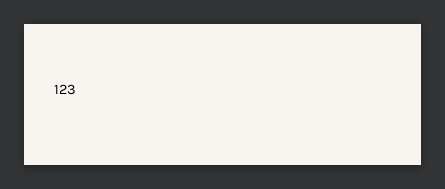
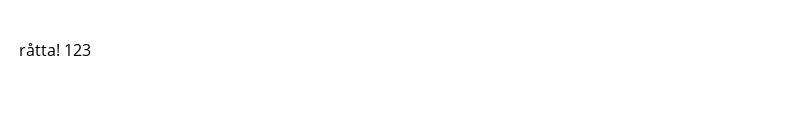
+ råtta!

